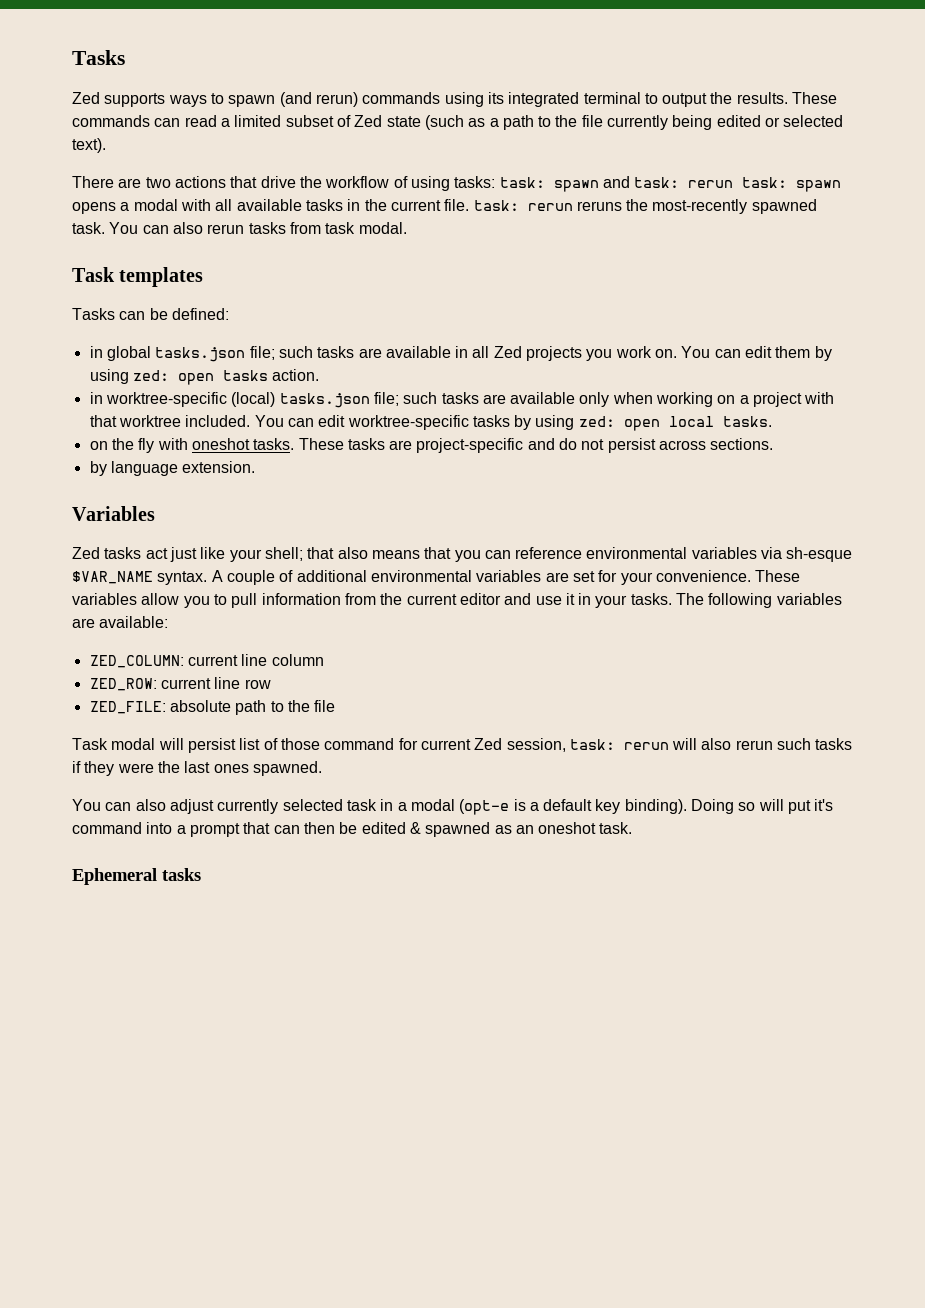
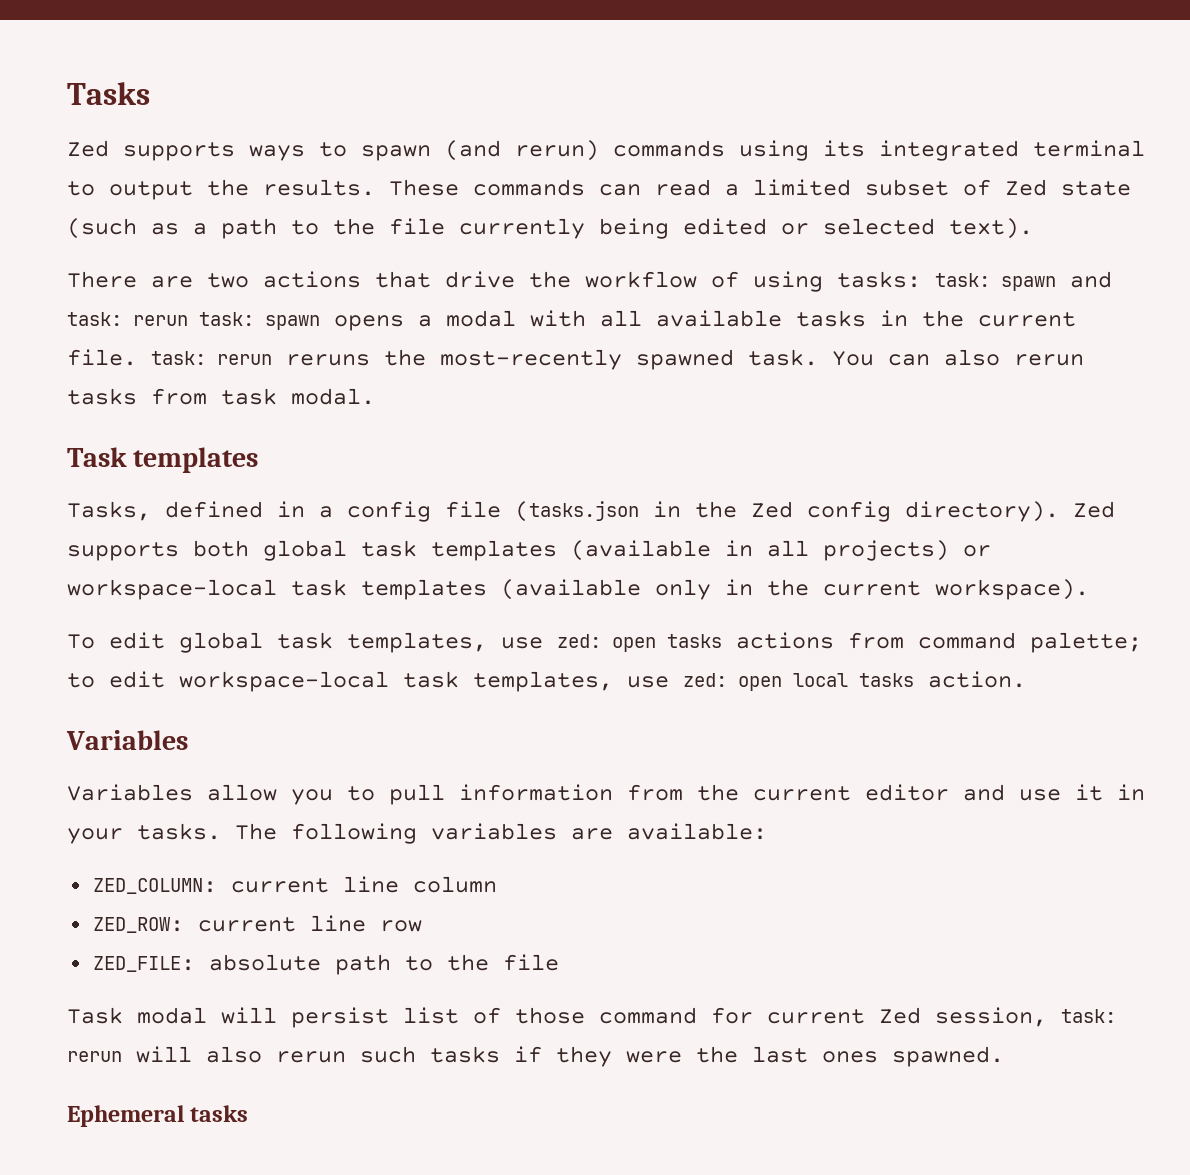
- Tasks can be defined:
- in global tasks.json file; such tasks are available in all Zed projects you work on. You can edit them by using zed: open tasks action.
- in worktree-specific (local) tasks.json file; such tasks are available only when working on a project with that worktree included. You can edit worktree-specific tasks by using zed: open local tasks.
- on the fly with oneshot tasks. These tasks are project-specific and do not persist across sections.
- by language extension.
+ Tasks, defined in a config file (tasks.json in the Zed config directory). Zed supports both global task templates (available in all projects) or workspace-local task templates (available only in the current workspace).
+ To edit global task templates, use zed: open tasks actions from command palette; to edit workspace-local task templates, use zed: open local tasks action.
  Variables
- Zed tasks act just like your shell; that also means that you can reference environmental variables via sh-esque $VAR_NAME syntax. A couple of additional environmental variables are set for your convenience. These variables allow you to pull information from the current editor and use it in your tasks.
+ Variables allow you to pull information from the current editor and use it in your tasks.
- You can also adjust currently selected task in a modal (opt-e is a default key binding). Doing so will put it's command into a prompt that can then be edited & spawned as an oneshot task.

